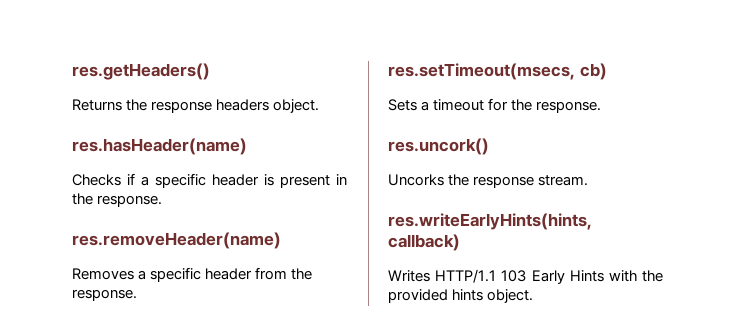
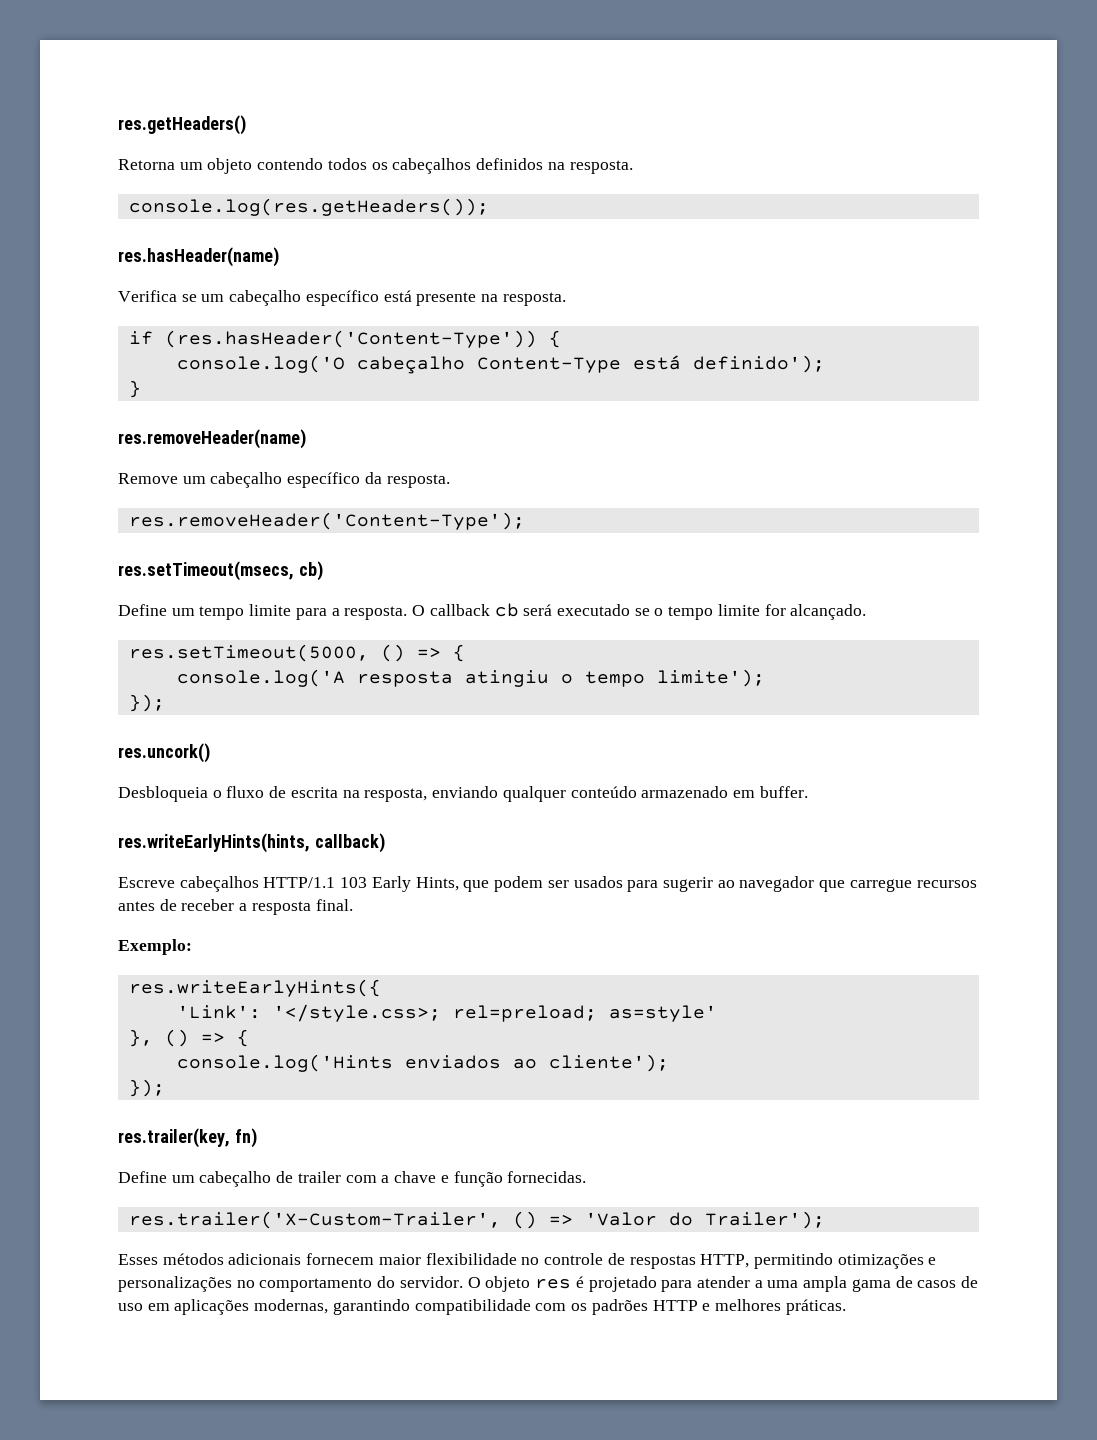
- Returns the response headers object.
+ Retorna um objeto contendo todos os cabeçalhos definidos na resposta.
+ console.log(res.getHeaders());
  res.hasHeader(name)
- Checks if a specific header is present in the response.
+ Verifica se um cabeçalho específico está presente na resposta.
+ if (res.hasHeader('Content-Type')) {
+ console.log('O cabeçalho Content-Type está definido');
+ }
  res.removeHeader(name)
- Removes a specific header from the response.
+ Remove um cabeçalho específico da resposta.
+ res.removeHeader('Content-Type');
  res.setTimeout(msecs, cb)
- Sets a timeout for the response.
+ Define um tempo limite para a resposta. O callback cb será executado se o tempo limite for alcançado.
+ res.setTimeout(5000, () => {
+ console.log('A resposta atingiu o tempo limite');
+ });
  res.uncork()
- Uncorks the response stream.
+ Desbloqueia o fluxo de escrita na resposta, enviando qualquer conteúdo armazenado em buffer.
- Writes HTTP/1.1 103 Early Hints with the provided hints object.
+ Escreve cabeçalhos HTTP/1.1 103 Early Hints, que podem ser usados para sugerir ao navegador que carregue recursos antes de receber a resposta final.
+ Exemplo:
+ res.writeEarlyHints({
+ 'Link': '</style.css>; rel=preload; as=style'
+ }, () => {
+ console.log('Hints enviados ao cliente');
+ });
+ res.trailer(key, fn)
+ Define um cabeçalho de trailer com a chave e função fornecidas.
+ res.trailer('X-Custom-Trailer', () => 'Valor do Trailer');
+ Esses métodos adicionais fornecem maior flexibilidade no controle de respostas HTTP, permitindo otimizações e personalizações no comportamento do servidor. O objeto res é projetado para atender a uma ampla gama de casos de uso em aplicações modernas, garantindo compatibilidade com os padrões HTTP e melhores práticas.

